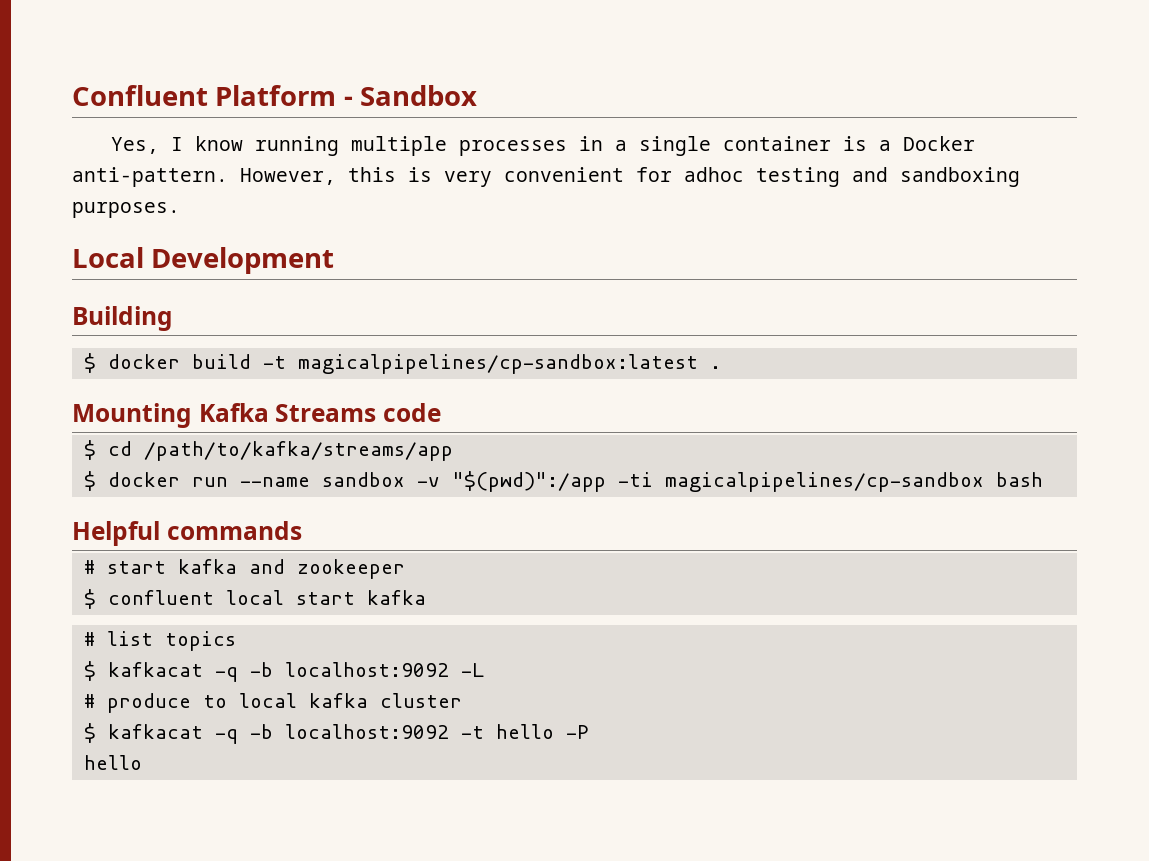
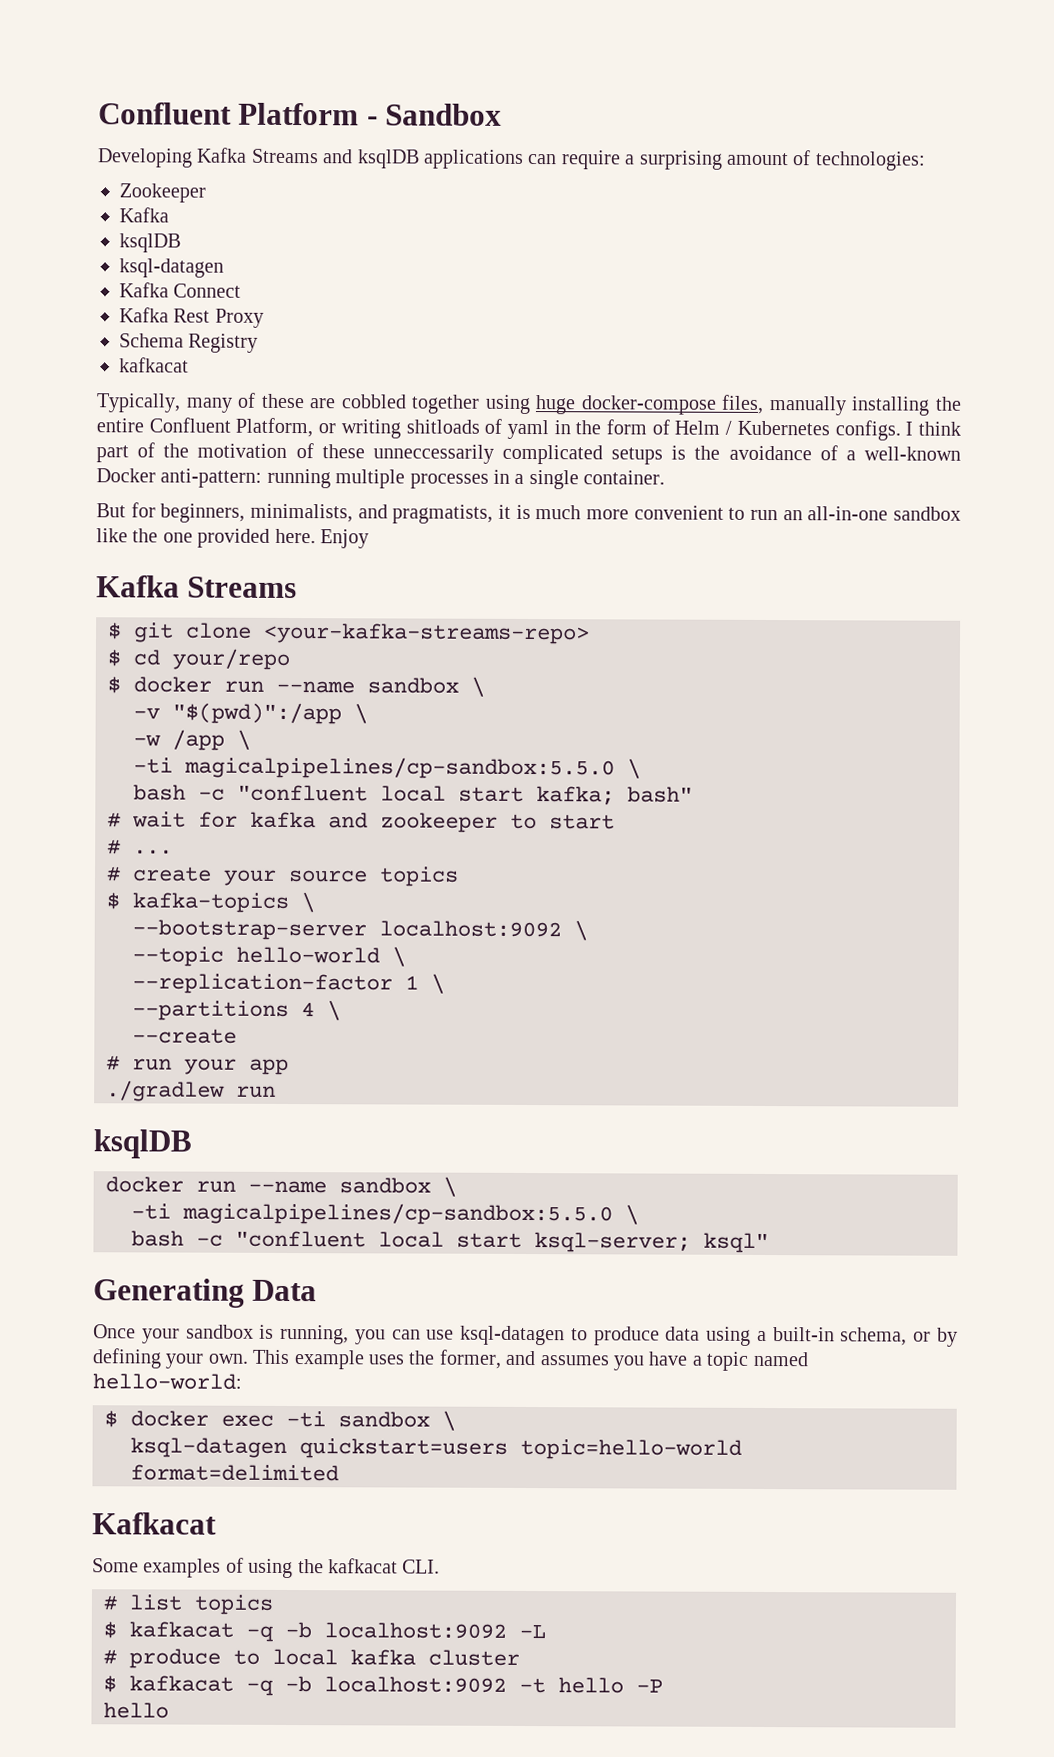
- Yes, I know running multiple processes in a single container is a Docker anti-pattern. However, this is very convenient for adhoc testing and sandboxing purposes.
- Local Development
- Building
- $ docker build -t magicalpipelines/cp-sandbox:latest .
- Mounting Kafka Streams code
+ Developing Kafka Streams and ksqlDB applications can require a surprising amount of technologies:
+ Zookeeper
+ Kafka
+ ksqlDB
+ ksql-datagen
+ Kafka Connect
+ Kafka Rest Proxy
+ Schema Registry
+ kafkacat
+ Typically, many of these are cobbled together using huge docker-compose files, manually installing the entire Confluent Platform, or writing shitloads of yaml in the form of Helm / Kubernetes configs. I think part of the motivation of these unneccessarily complicated setups is the avoidance of a well-known Docker anti-pattern: running multiple processes in a single container.
+ But for beginners, minimalists, and pragmatists, it is much more convenient to run an all-in-one sandbox like the one provided here. Enjoy
+ Kafka Streams
+ $ git clone <your-kafka-streams-repo>
- $ cd /path/to/kafka/streams/app
+ $ cd your/repo
- $ docker run --name sandbox -v "$(pwd)":/app -ti magicalpipelines/cp-sandbox bash
- Helpful commands
- # start kafka and zookeeper
- $ confluent local start kafka
+ $ docker run --name sandbox \
+ -v "$(pwd)":/app \
+ -w /app \
+ -ti magicalpipelines/cp-sandbox:5.5.0 \
+ bash -c "confluent local start kafka; bash"
+ # wait for kafka and zookeeper to start
+ # ...
+ # create your source topics
+ $ kafka-topics \
+ --bootstrap-server localhost:9092 \
+ --topic hello-world \
+ --replication-factor 1 \
+ --partitions 4 \
+ --create
+ # run your app
+ ./gradlew run
+ ksqlDB
+ docker run --name sandbox \
+ -ti magicalpipelines/cp-sandbox:5.5.0 \
+ bash -c "confluent local start ksql-server; ksql"
+ Generating Data
+ Once your sandbox is running, you can use ksql-datagen to produce data using a built-in schema, or by defining your own. This example uses the former, and assumes you have a topic named hello-world:
+ $ docker exec -ti sandbox \
+ ksql-datagen quickstart=users topic=hello-world format=delimited
+ Kafkacat
+ Some examples of using the kafkacat CLI.

